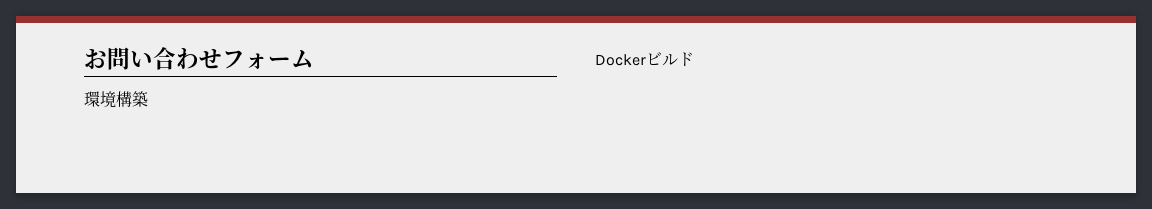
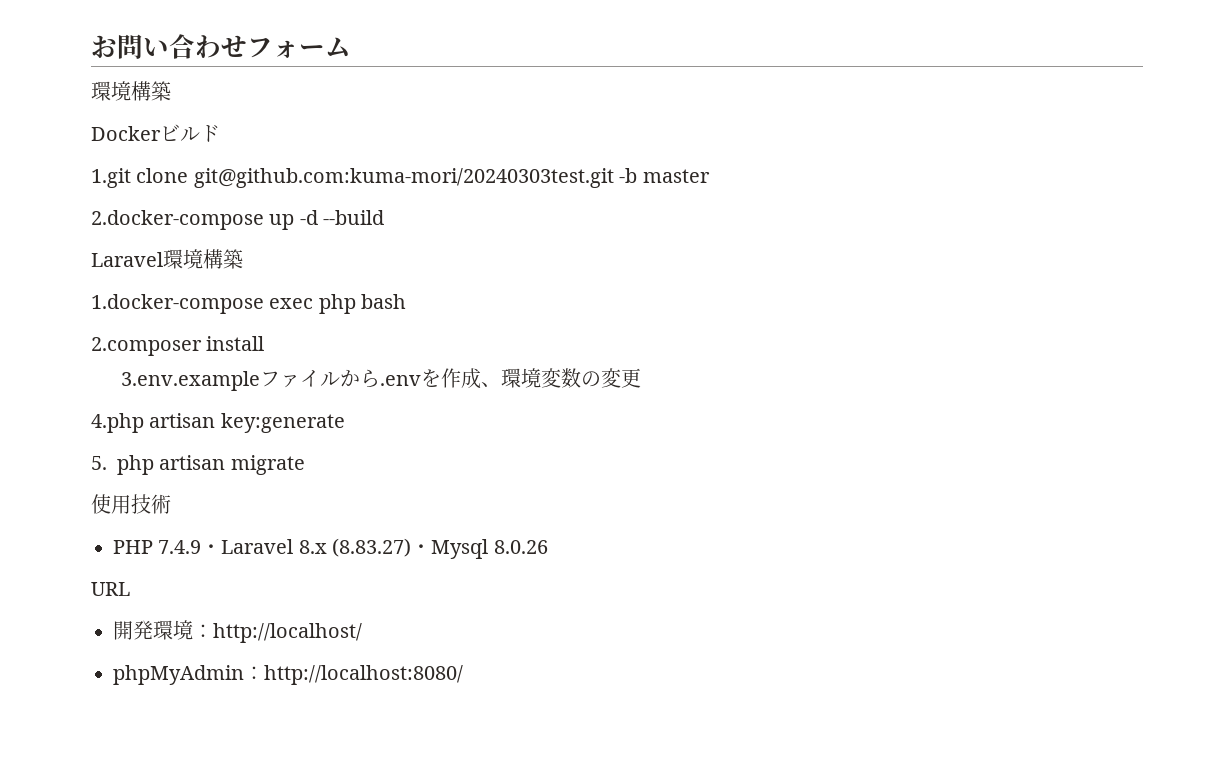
+ 1.git clone git@github.com:kuma-mori/20240303test.git -b master
+ 2.docker-compose up -d --build
+ Laravel環境構築
+ 1.docker-compose exec php bash
+ 2.composer install
+ 3.env.exampleファイルから.envを作成、環境変数の変更
+ 4.php artisan key:generate
+ 5. php artisan migrate
+ 使用技術
+ PHP 7.4.9・Laravel 8.x (8.83.27)・Mysql 8.0.26
+ URL
+ 開発環境：http://localhost/
+ phpMyAdmin：http://localhost:8080/

